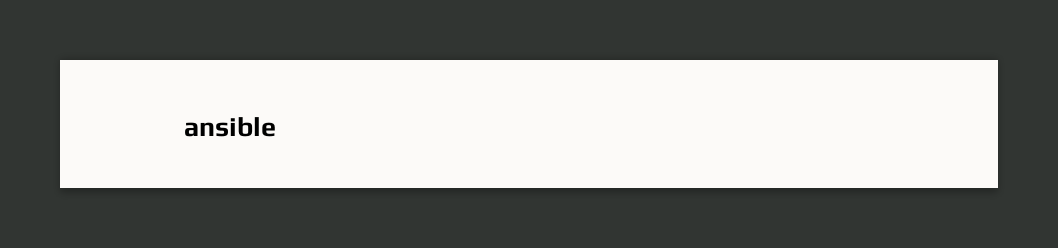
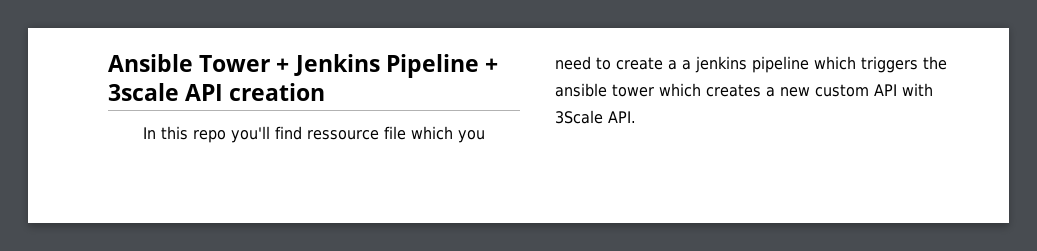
- ansible
+ Ansible Tower + Jenkins Pipeline + 3scale API creation
+ In this repo you'll find ressource file which you need to create a a jenkins pipeline which triggers the ansible tower which creates a new custom API with 3Scale API.

